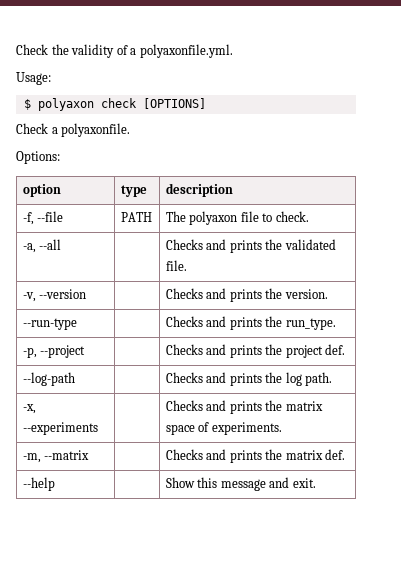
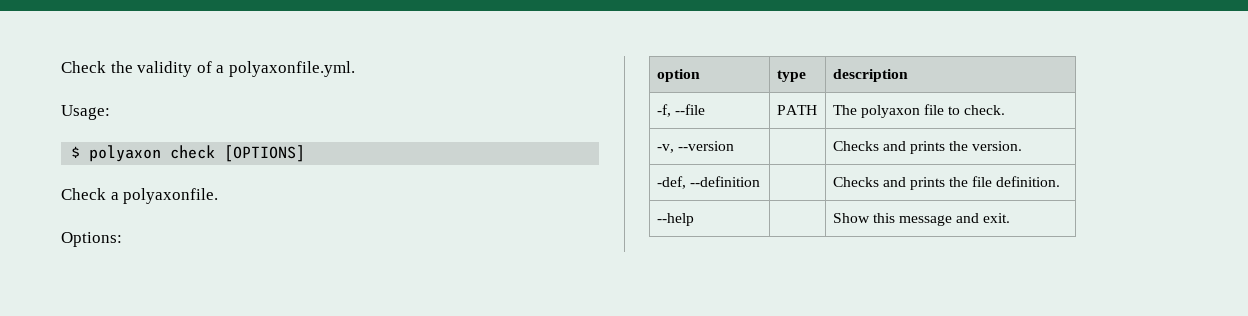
- -a, --all | | Checks and prints the validated file.
- --run-type | | Checks and prints the run_type.
- -p, --project | | Checks and prints the project def.
- --log-path | | Checks and prints the log path.
- -x, --experiments | | Checks and prints the matrix space of experiments.
- -m, --matrix | | Checks and prints the matrix def.
+ -def, --definition | | Checks and prints the file definition.

